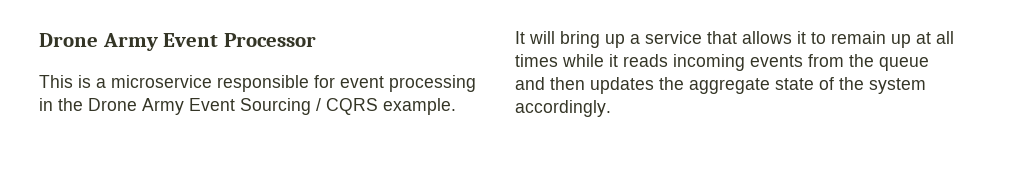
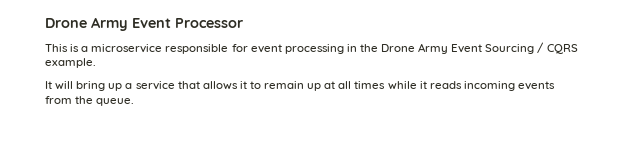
- It will bring up a service that allows it to remain up at all times while it reads incoming events from the queue and then updates the aggregate state of the system accordingly.
+ It will bring up a service that allows it to remain up at all times while it reads incoming events from the queue.

